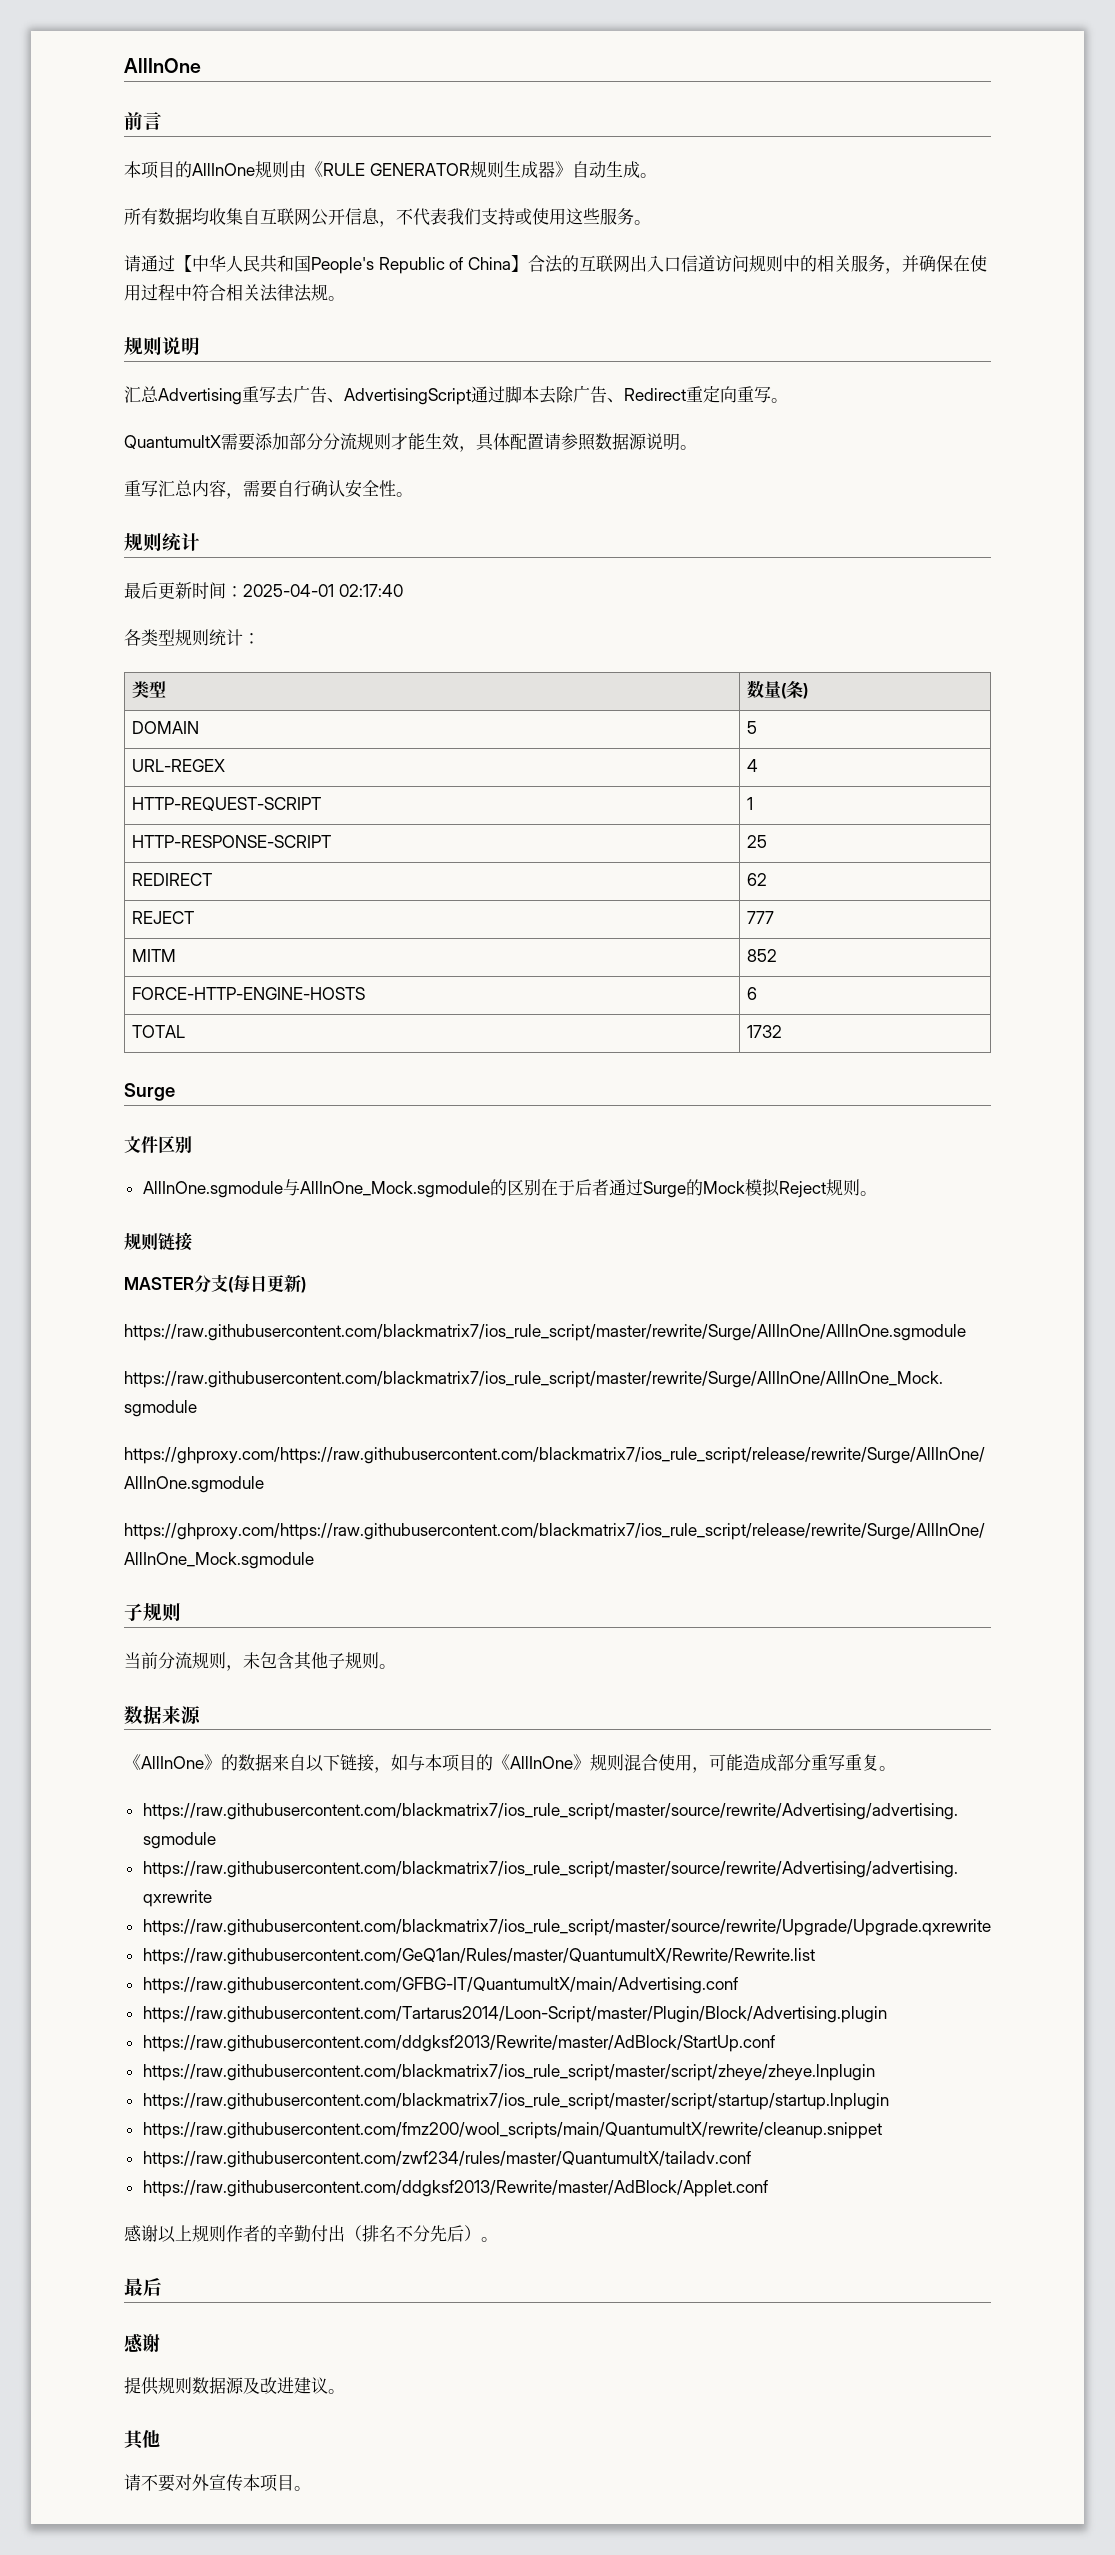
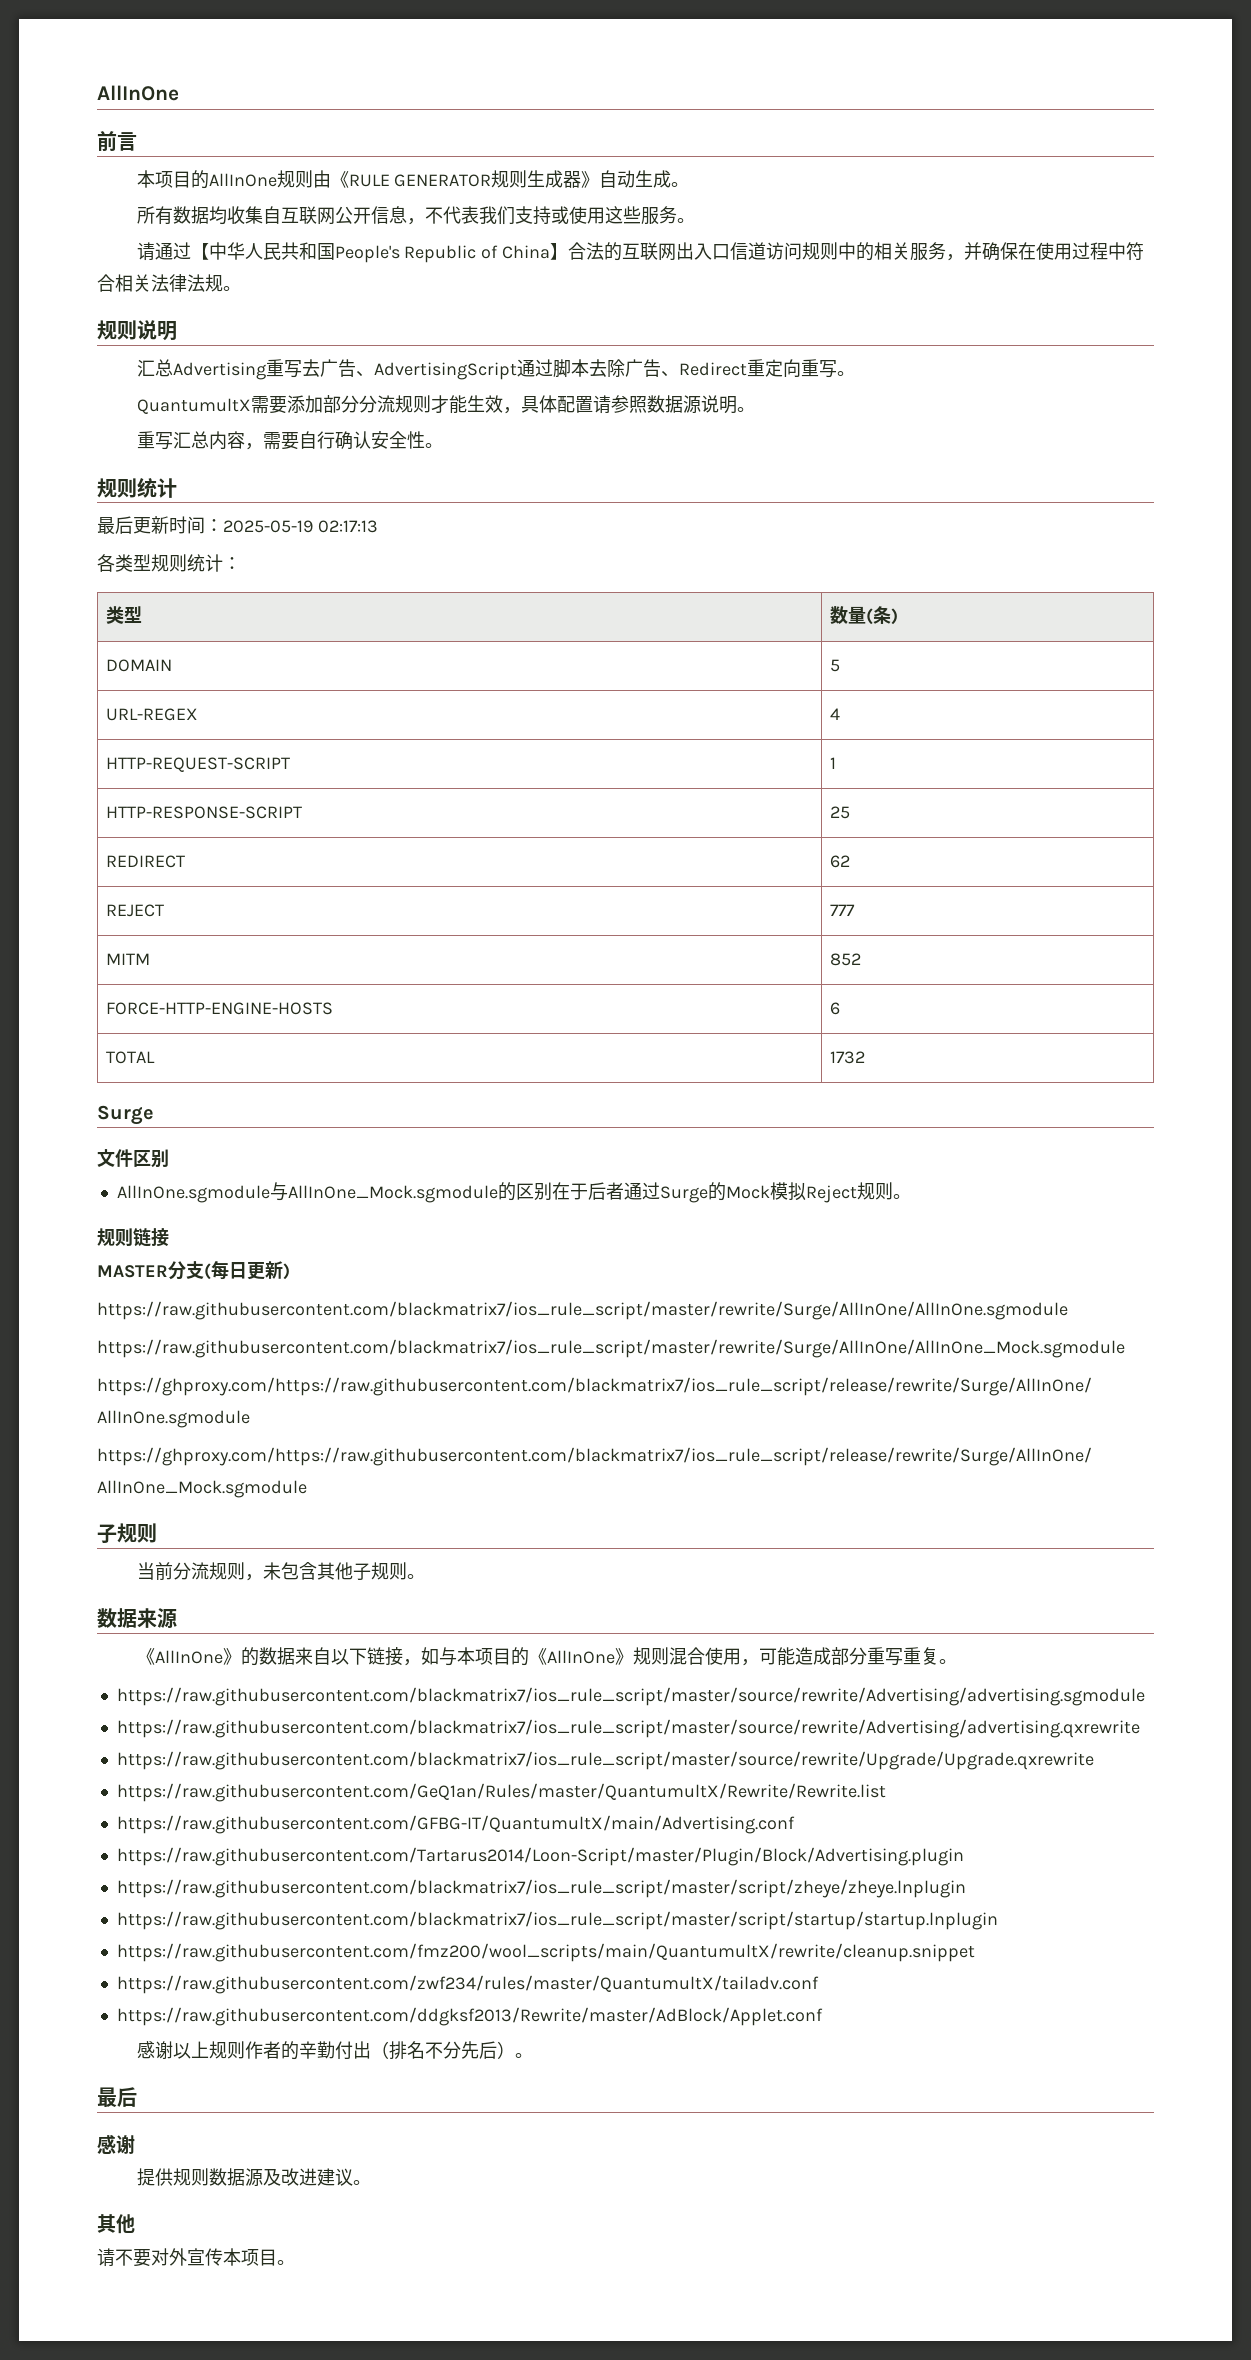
- 最后更新时间：2025-04-01 02:17:40
+ 最后更新时间：2025-05-19 02:17:13
- https://raw.githubusercontent.com/ddgksf2013/Rewrite/master/AdBlock/StartUp.conf

